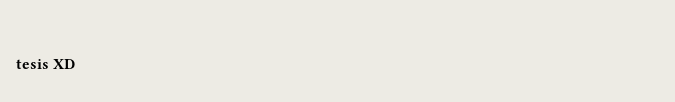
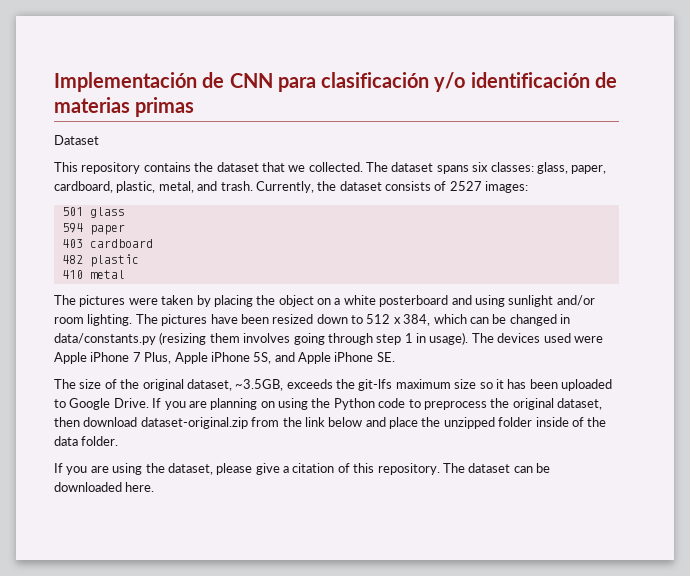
- tesis XD
+ Implementación de CNN para clasificación y/o identificación de materias primas
+ Dataset
+ This repository contains the dataset that we collected. The dataset spans six classes: glass, paper, cardboard, plastic, metal, and trash. Currently, the dataset consists of 2527 images:
+ 501 glass
+ 594 paper
+ 403 cardboard
+ 482 plastic
+ 410 metal
+ The pictures were taken by placing the object on a white posterboard and using sunlight and/or room lighting. The pictures have been resized down to 512 x 384, which can be changed in data/constants.py (resizing them involves going through step 1 in usage). The devices used were Apple iPhone 7 Plus, Apple iPhone 5S, and Apple iPhone SE.
+ The size of the original dataset, ~3.5GB, exceeds the git-lfs maximum size so it has been uploaded to Google Drive. If you are planning on using the Python code to preprocess the original dataset, then download dataset-original.zip from the link below and place the unzipped folder inside of the data folder.
+ If you are using the dataset, please give a citation of this repository. The dataset can be downloaded here.

